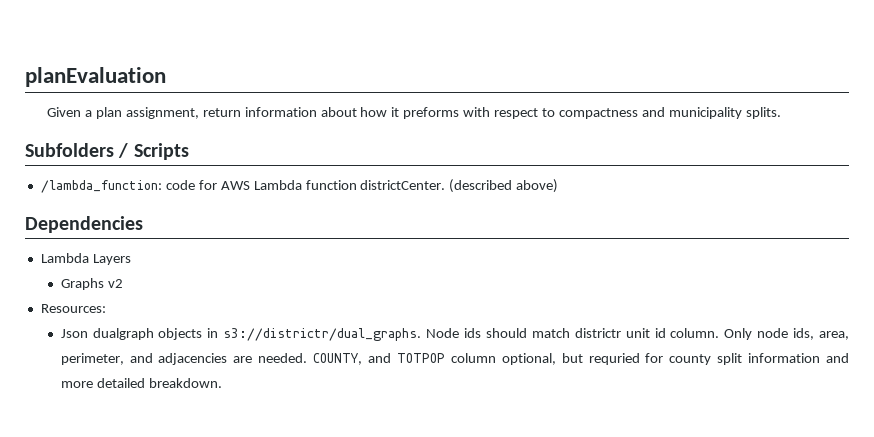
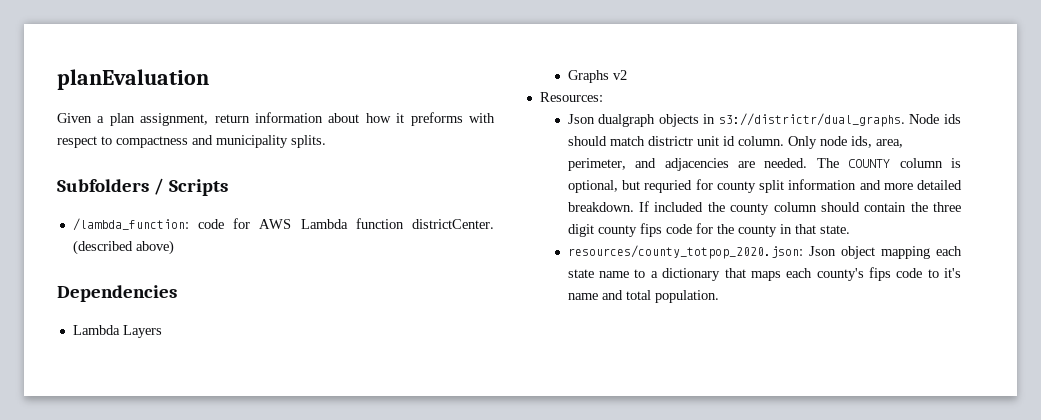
- COUNTY, and TOTPOP column optional, but requried for county split information and more detailed breakdown.
+ The COUNTY column is optional, but requried for county split information and more detailed breakdown.
+ If included the county column should contain the three digit county fips code for the county in that state.
+ resources/county_totpop_2020.json: Json object mapping each state name to a dictionary that maps each county's fips code to it's name and total population.

